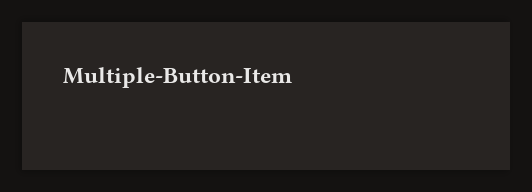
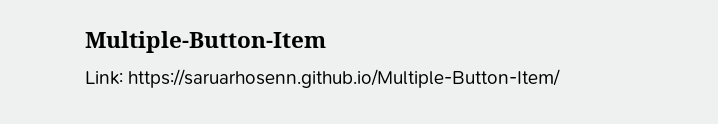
+ Link: https://saruarhosenn.github.io/Multiple-Button-Item/

